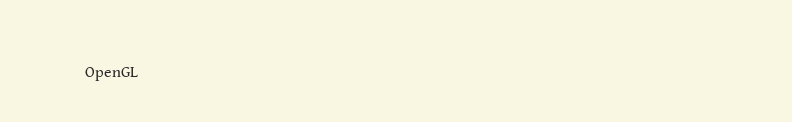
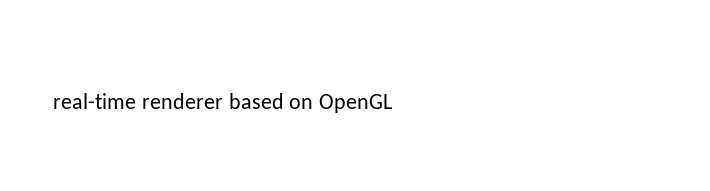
- OpenGL
+ real-time renderer based on OpenGL

